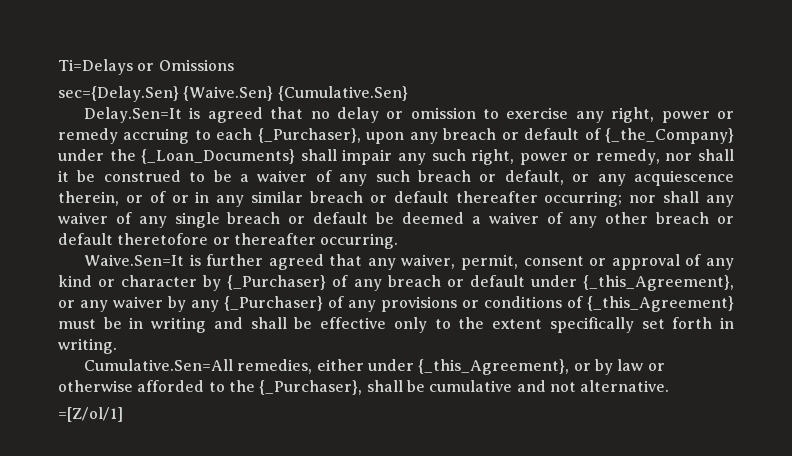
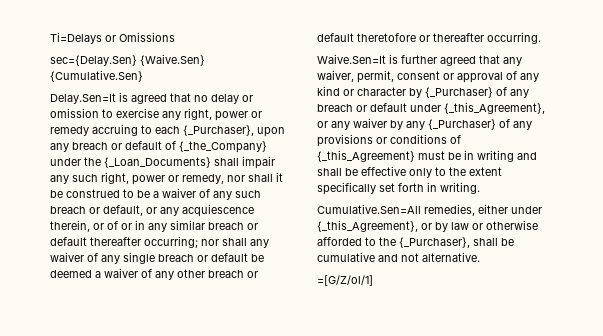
- =[Z/ol/1]
+ =[G/Z/ol/1]

